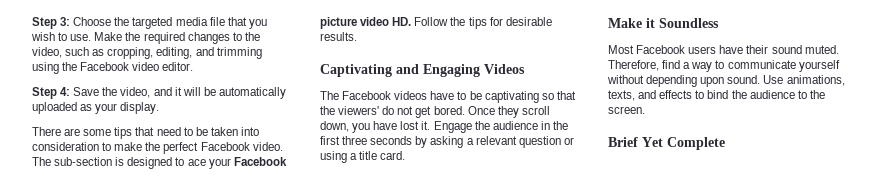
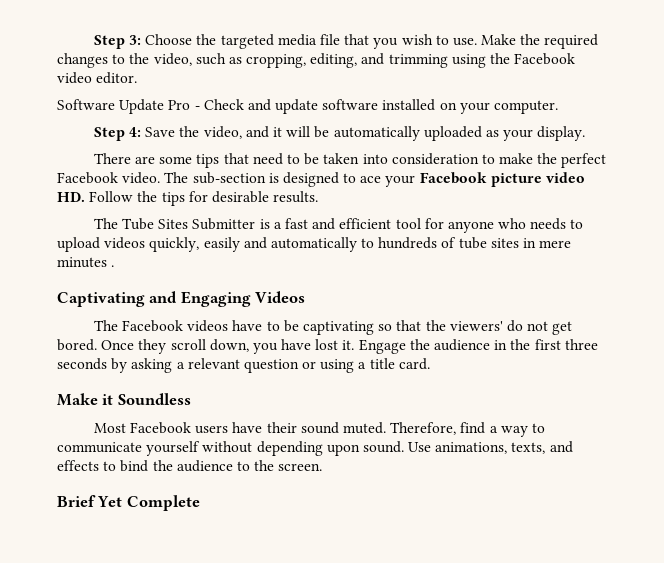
+ Software Update Pro - Check and update software installed on your computer.
+ The Tube Sites Submitter is a fast and efficient tool for anyone who needs to upload videos quickly, easily and automatically to hundreds of tube sites in mere minutes .

